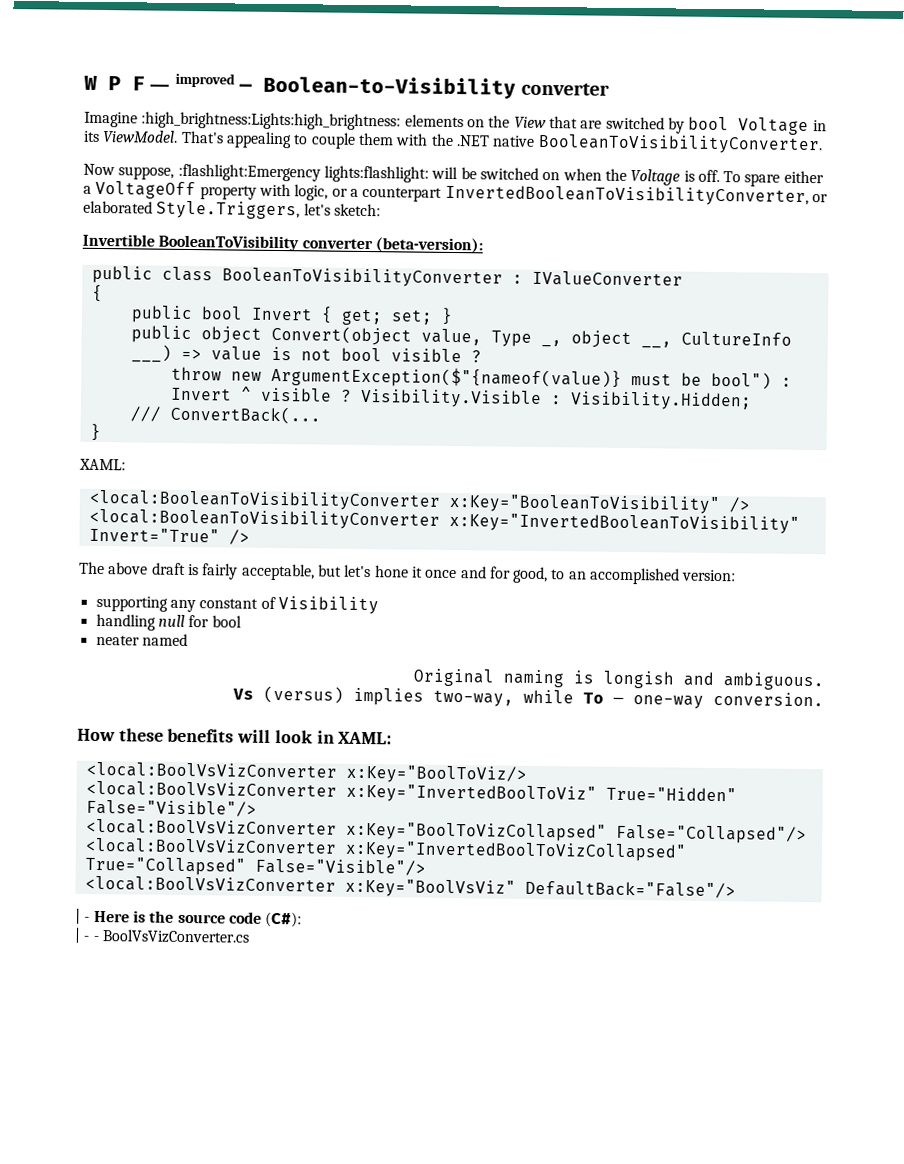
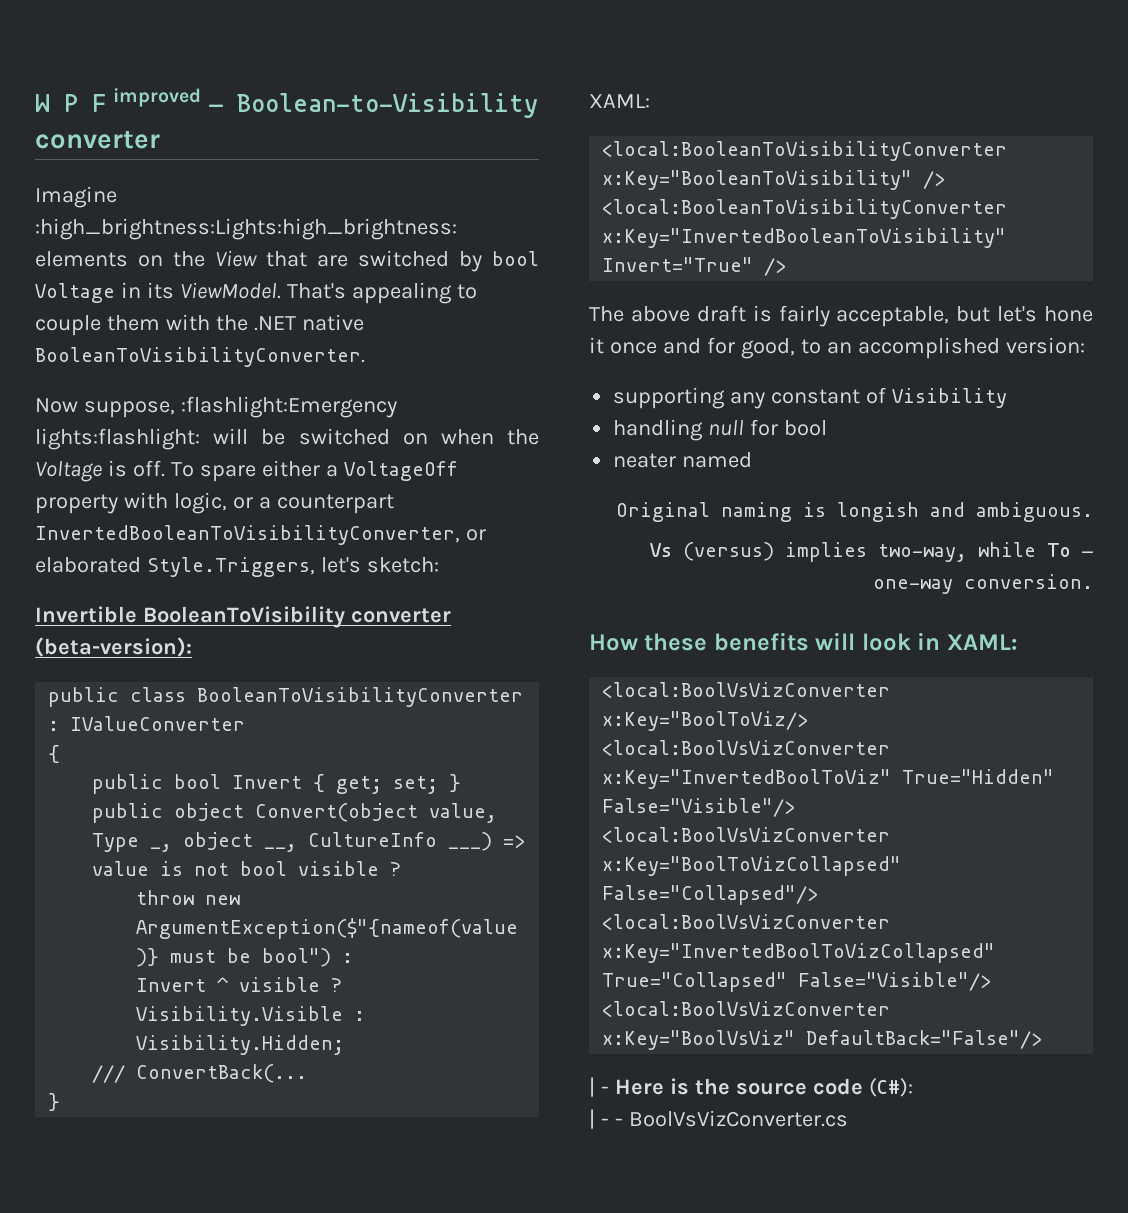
- W P F — improved — Boolean-to-Visibility converter
+ W P F improved — Boolean-to-Visibility converter

